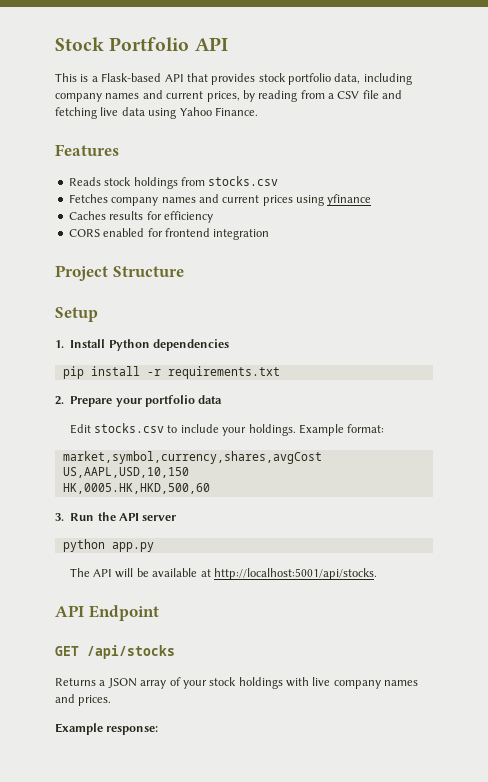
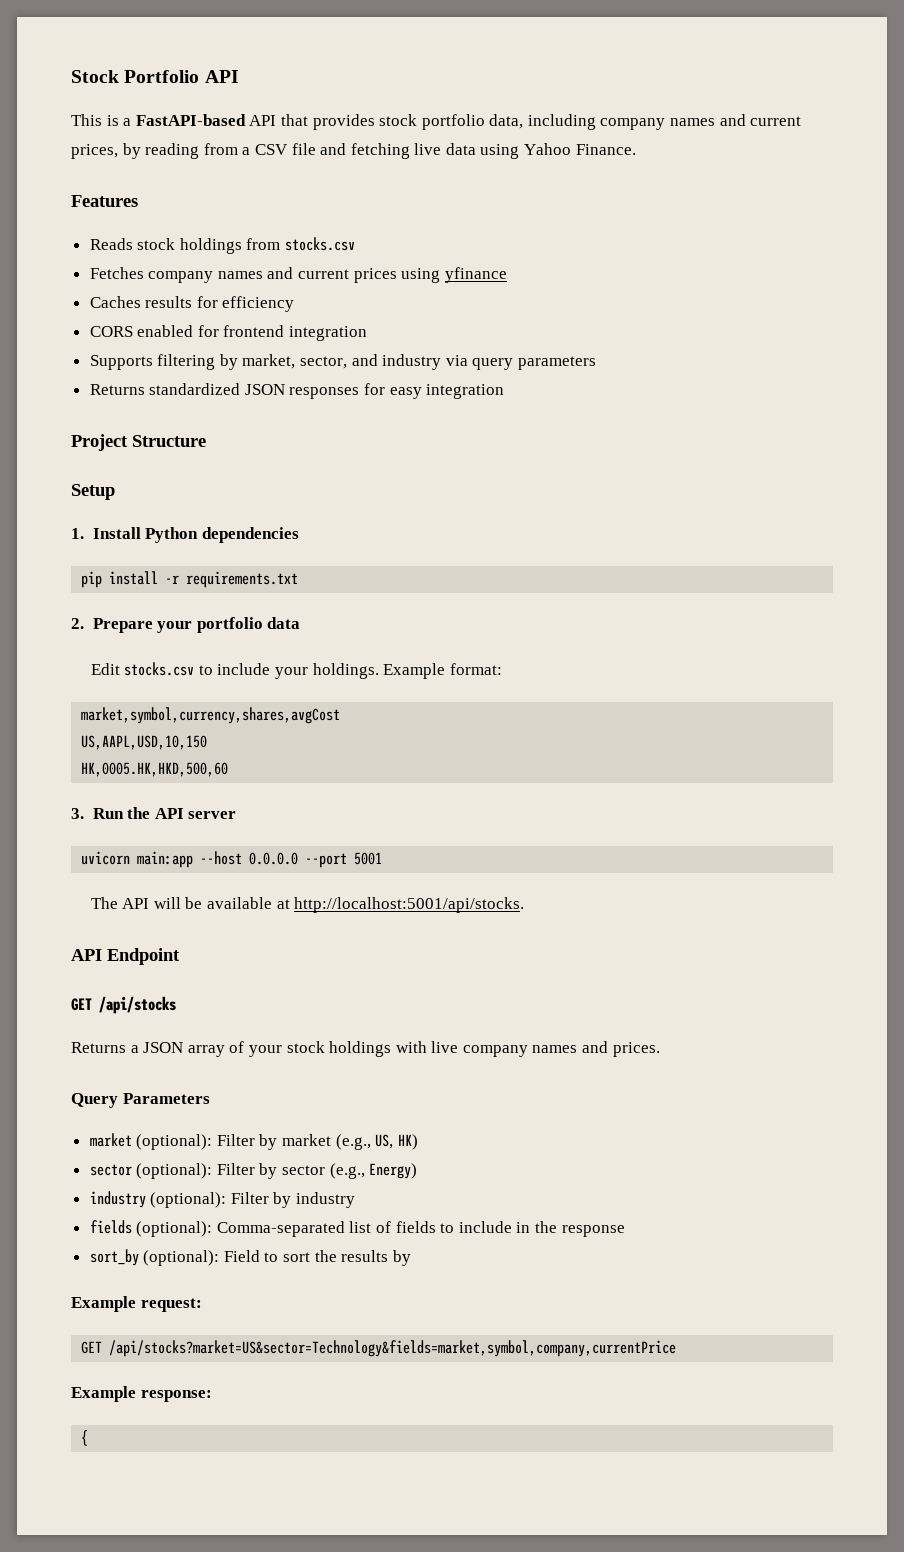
- This is a Flask-based API that provides stock portfolio data, including company names and current prices, by reading from a CSV file and fetching live data using Yahoo Finance.
+ This is a FastAPI-based API that provides stock portfolio data, including company names and current prices, by reading from a CSV file and fetching live data using Yahoo Finance.
+ Supports filtering by market, sector, and industry via query parameters
+ Returns standardized JSON responses for easy integration
- python app.py
+ uvicorn main:app --host 0.0.0.0 --port 5001
+ Query Parameters
+ market (optional): Filter by market (e.g., US, HK)
+ sector (optional): Filter by sector (e.g., Energy)
+ industry (optional): Filter by industry
+ fields (optional): Comma-separated list of fields to include in the response
+ sort_by (optional): Field to sort the results by
+ Example request:
+ GET /api/stocks?market=US&sector=Technology&fields=market,symbol,company,currentPrice
+ {

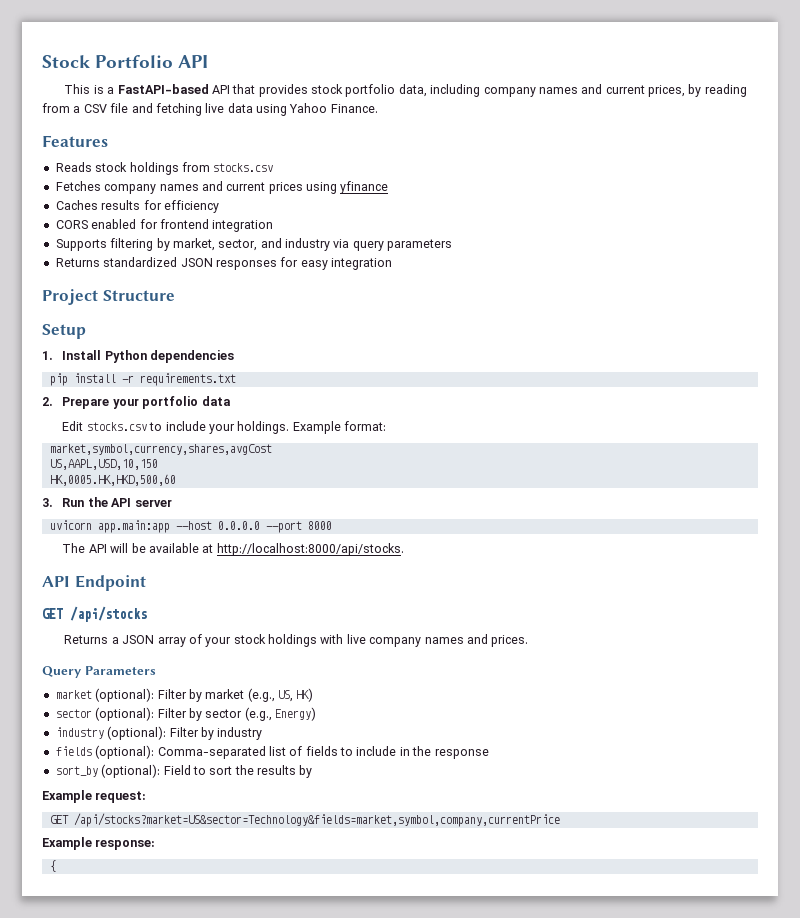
- uvicorn main:app --host 0.0.0.0 --port 5001
+ uvicorn app.main:app --host 0.0.0.0 --port 8000
- The API will be available at http://localhost:5001/api/stocks.
+ The API will be available at http://localhost:8000/api/stocks.

